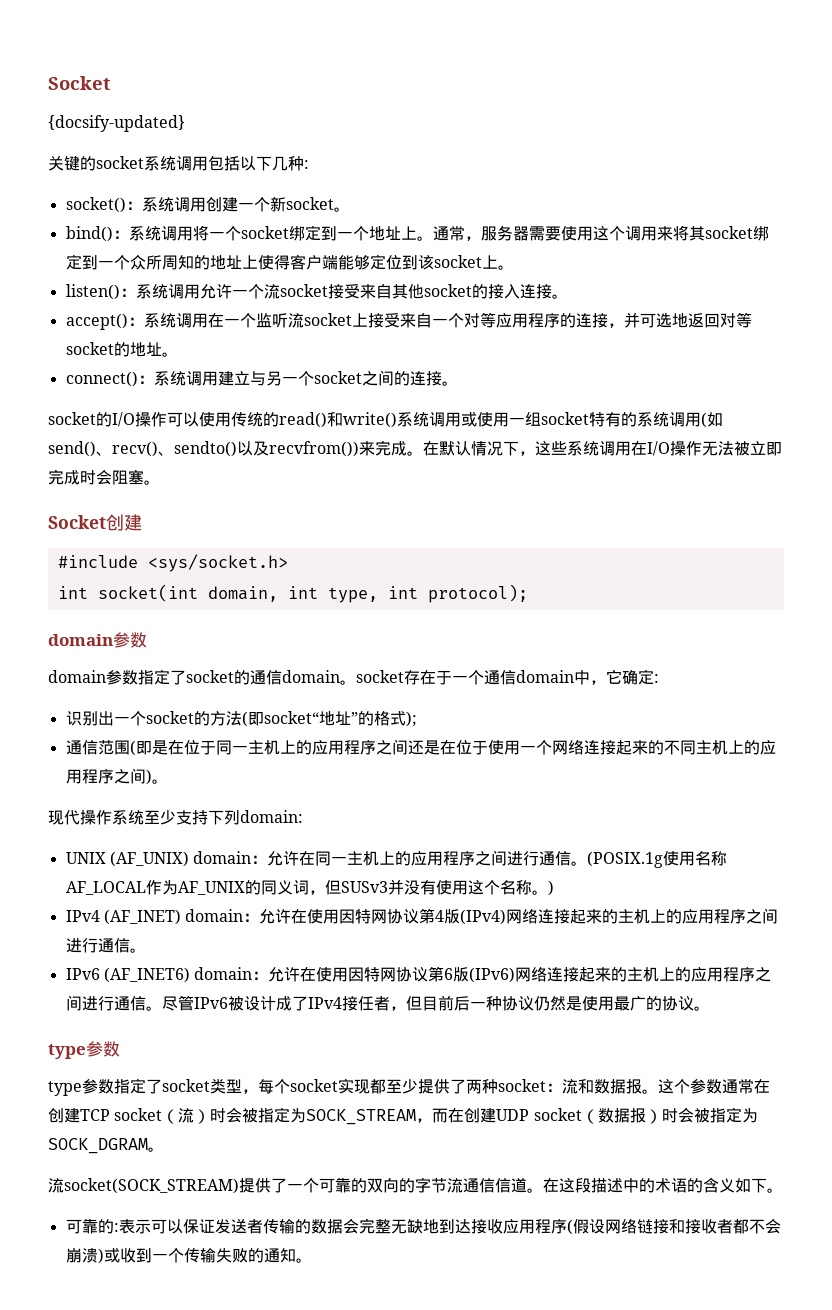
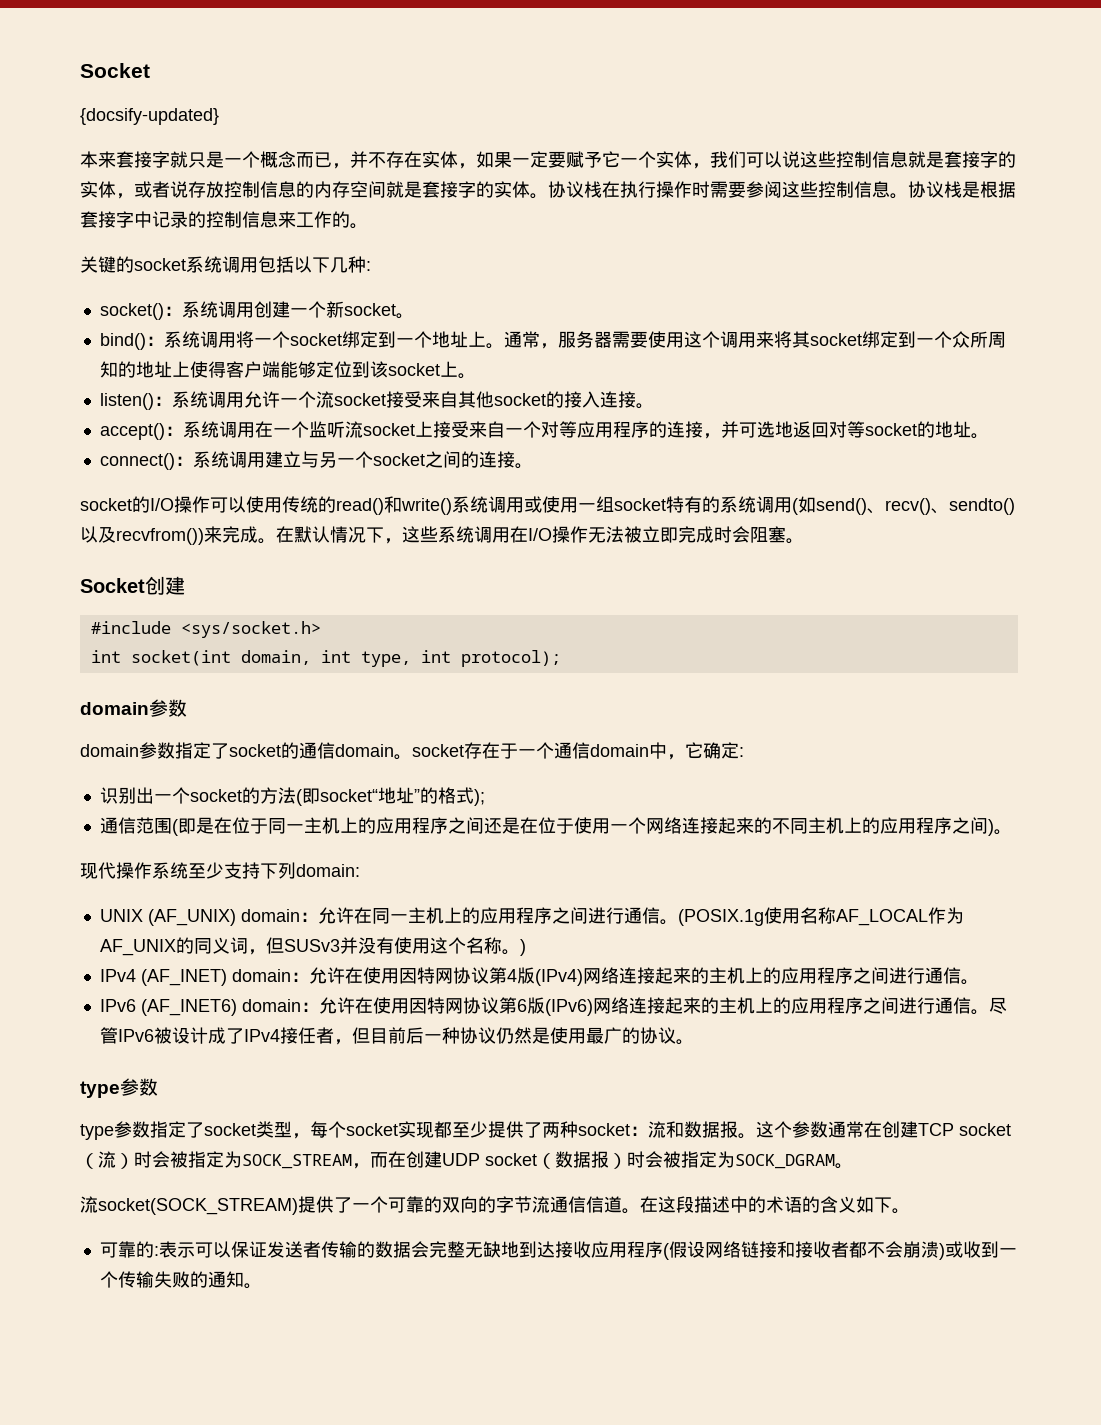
+ 本来套接字就只是一个概念而已，并不存在实体，如果一定要赋予它一个实体，我们可以说这些控制信息就是套接字的实体，或者说存放控制信息的内存空间就是套接字的实体。协议栈在执行操作时需要参阅这些控制信息。协议栈是根据套接字中记录的控制信息来工作的。

